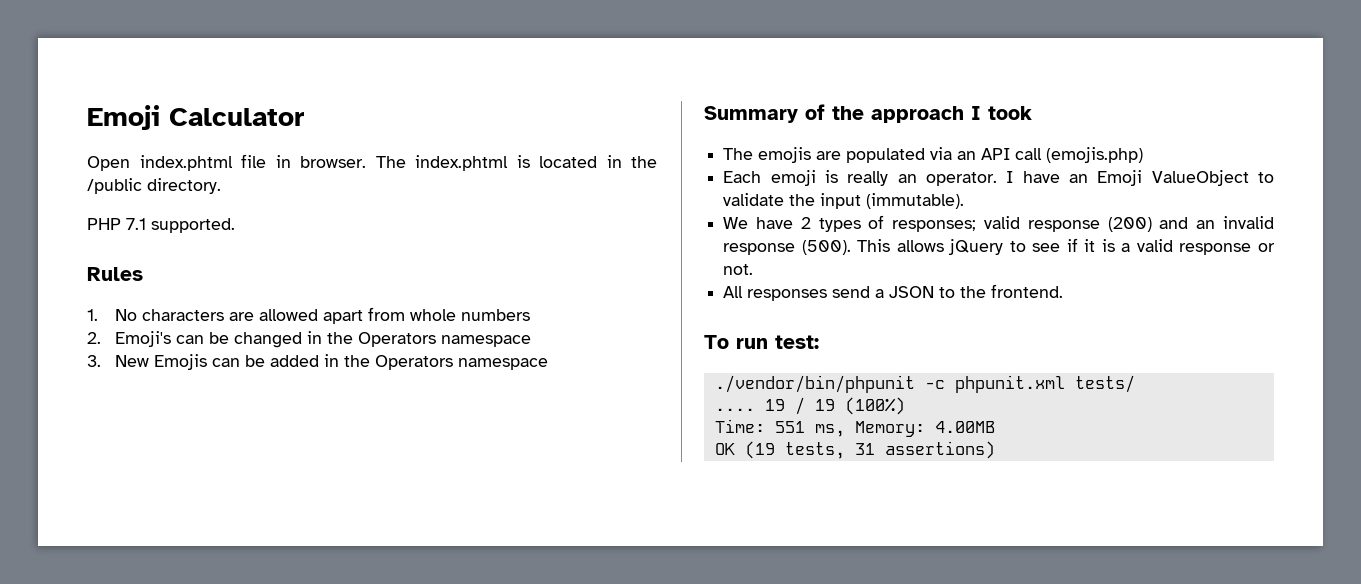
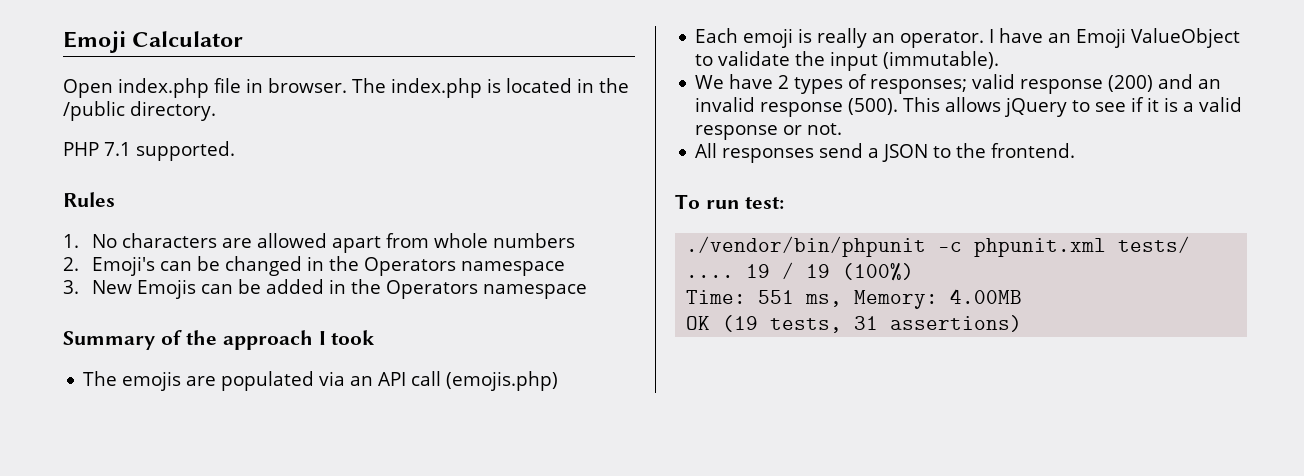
- Open index.phtml file in browser.
+ Open index.php file in browser.
- The index.phtml is located in the /public directory.
+ The index.php is located in the /public directory.

